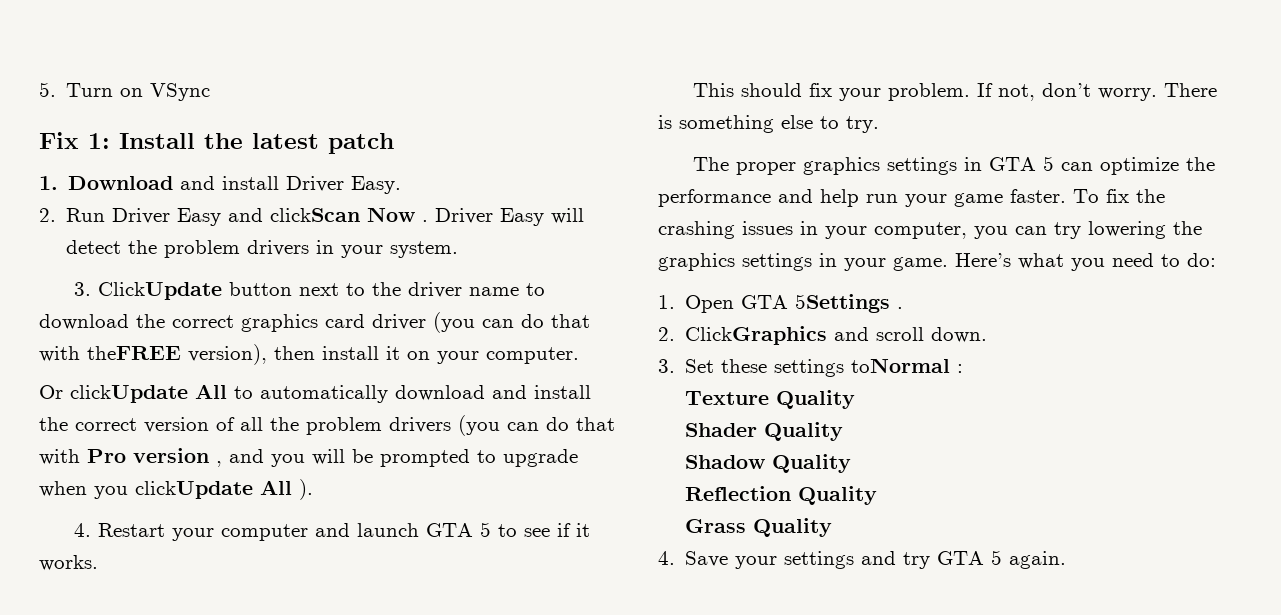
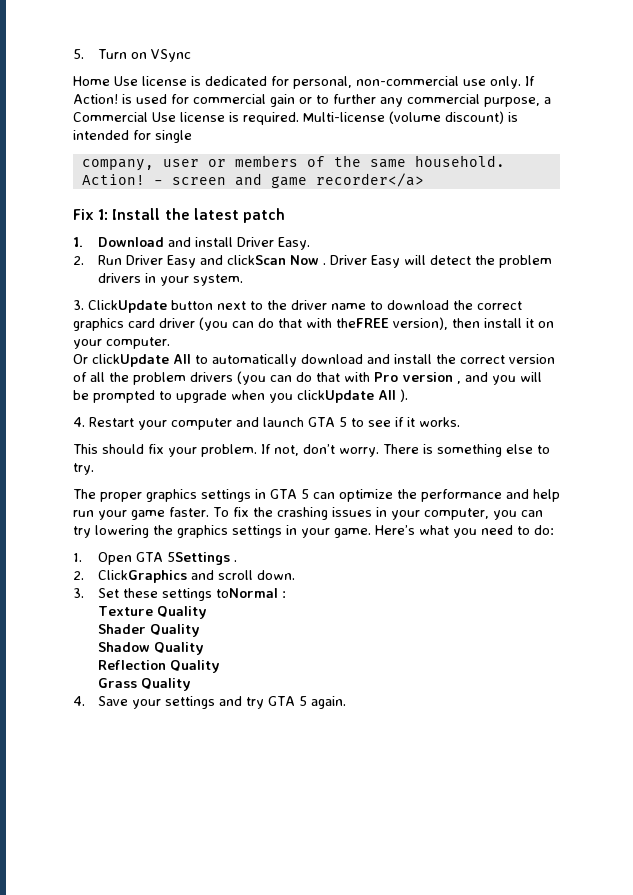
+ Home Use license is dedicated for personal, non-commercial use only. If Action! is used for commercial gain or to further any commercial purpose, a Commercial Use license is required. Multi-license (volume discount) is intended for single
+ company, user or members of the same household. Action! - screen and game recorder</a>

